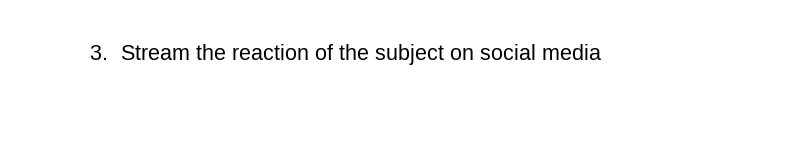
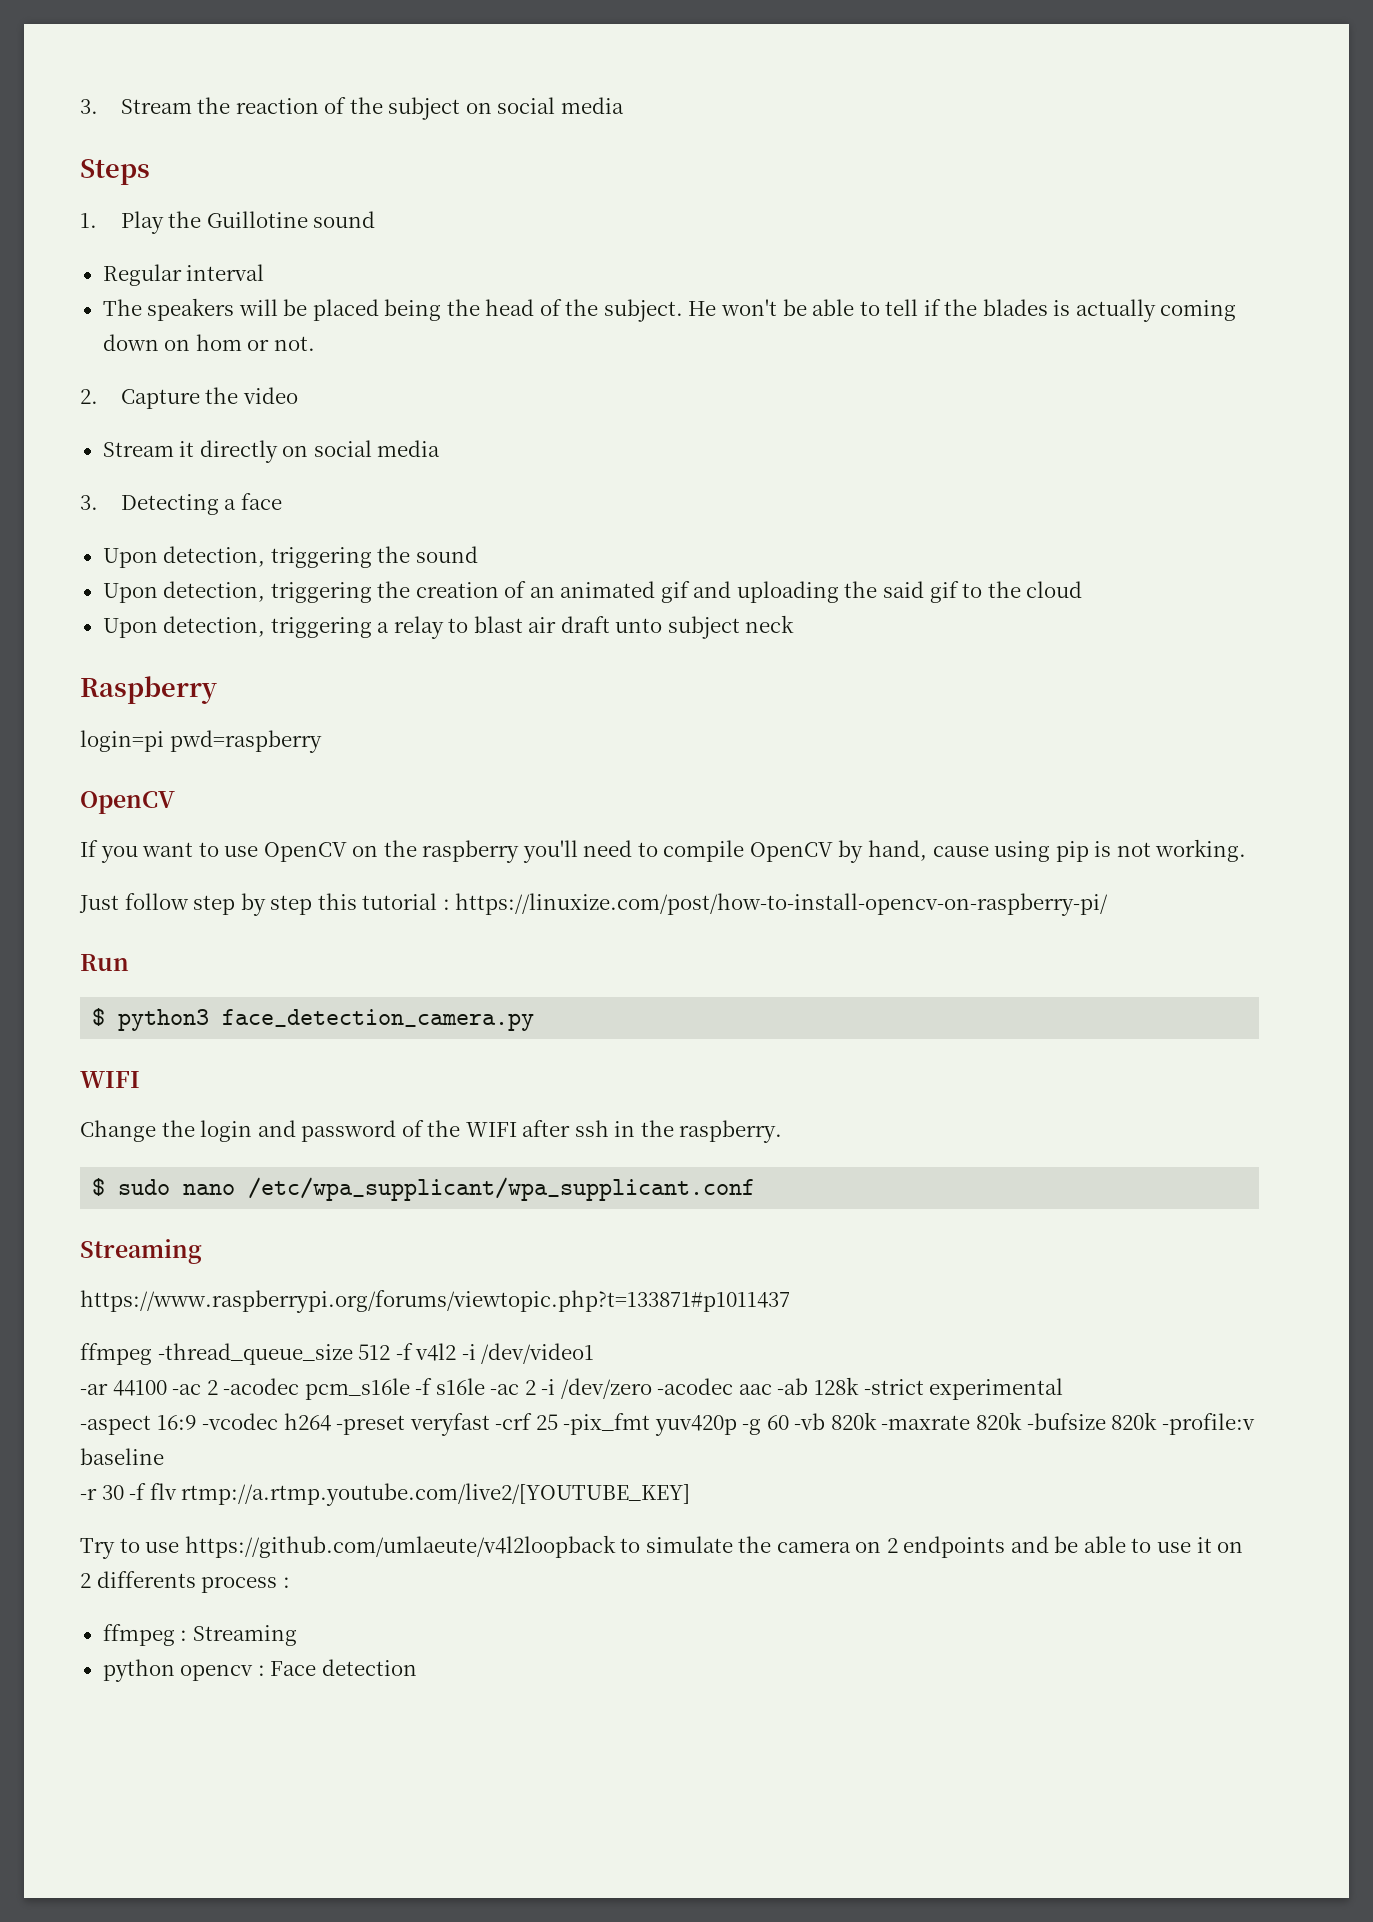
+ Steps
+ 1. Play the Guillotine sound
+ Regular interval
+ The speakers will be placed being the head of the subject. He won't be able to tell if the blades is actually coming down on hom or not.
+ 2. Capture the video
+ Stream it directly on social media
+ 3. Detecting a face
+ Upon detection, triggering the sound
+ Upon detection, triggering the creation of an animated gif and uploading the said gif to the cloud
+ Upon detection, triggering a relay to blast air draft unto subject neck
+ Raspberry
+ login=pi pwd=raspberry
+ OpenCV
+ If you want to use OpenCV on the raspberry you'll need to compile OpenCV by hand, cause using pip is not working.
+ Just follow step by step this tutorial : https://linuxize.com/post/how-to-install-opencv-on-raspberry-pi/
+ Run
+ $ python3 face_detection_camera.py
+ WIFI
+ Change the login and password of the WIFI after ssh in the raspberry.
+ $ sudo nano /etc/wpa_supplicant/wpa_supplicant.conf
+ Streaming
+ https://www.raspberrypi.org/forums/viewtopic.php?t=133871#p1011437
+ ffmpeg -thread_queue_size 512 -f v4l2 -i /dev/video1
+ -ar 44100 -ac 2 -acodec pcm_s16le -f s16le -ac 2 -i /dev/zero -acodec aac -ab 128k -strict experimental
+ -aspect 16:9 -vcodec h264 -preset veryfast -crf 25 -pix_fmt yuv420p -g 60 -vb 820k -maxrate 820k -bufsize 820k -profile:v baseline
+ -r 30 -f flv rtmp://a.rtmp.youtube.com/live2/[YOUTUBE_KEY]
+ Try to use https://github.com/umlaeute/v4l2loopback to simulate the camera on 2 endpoints and be able to use it on 2 differents process :
+ ffmpeg : Streaming
+ python opencv : Face detection

